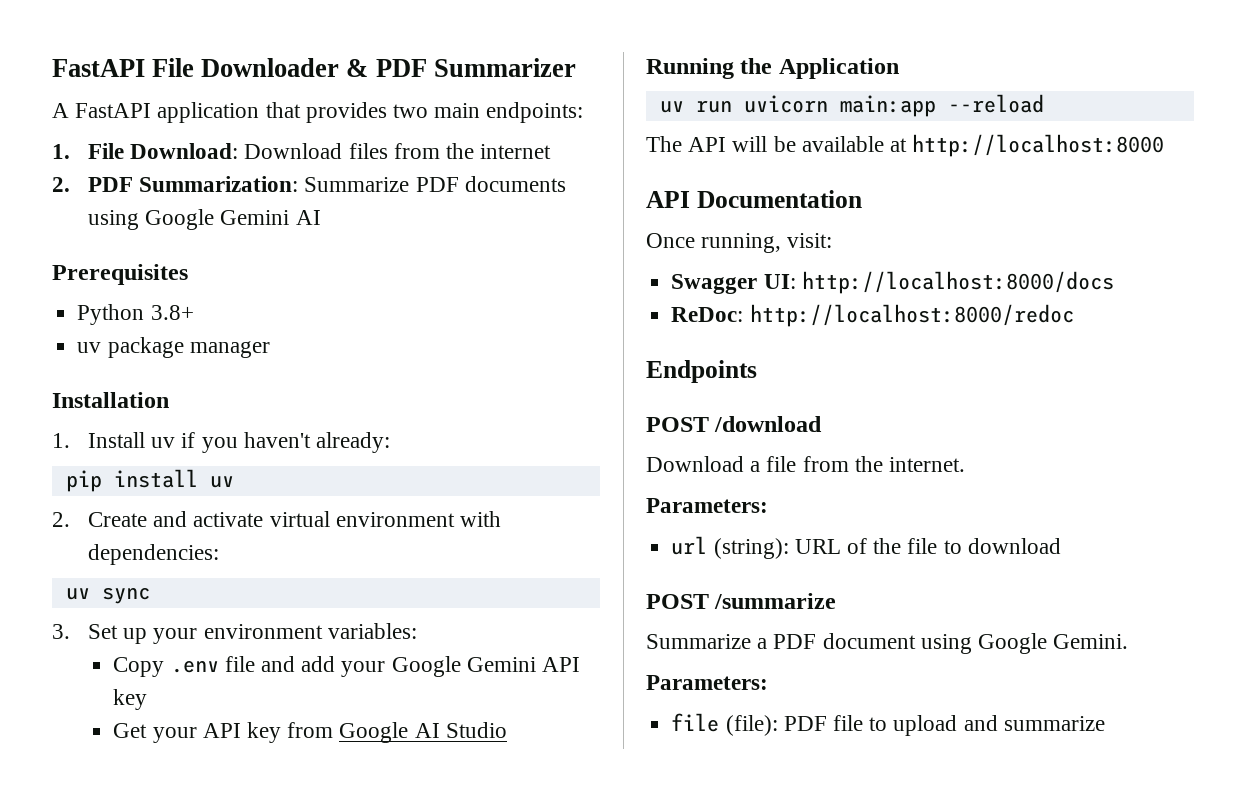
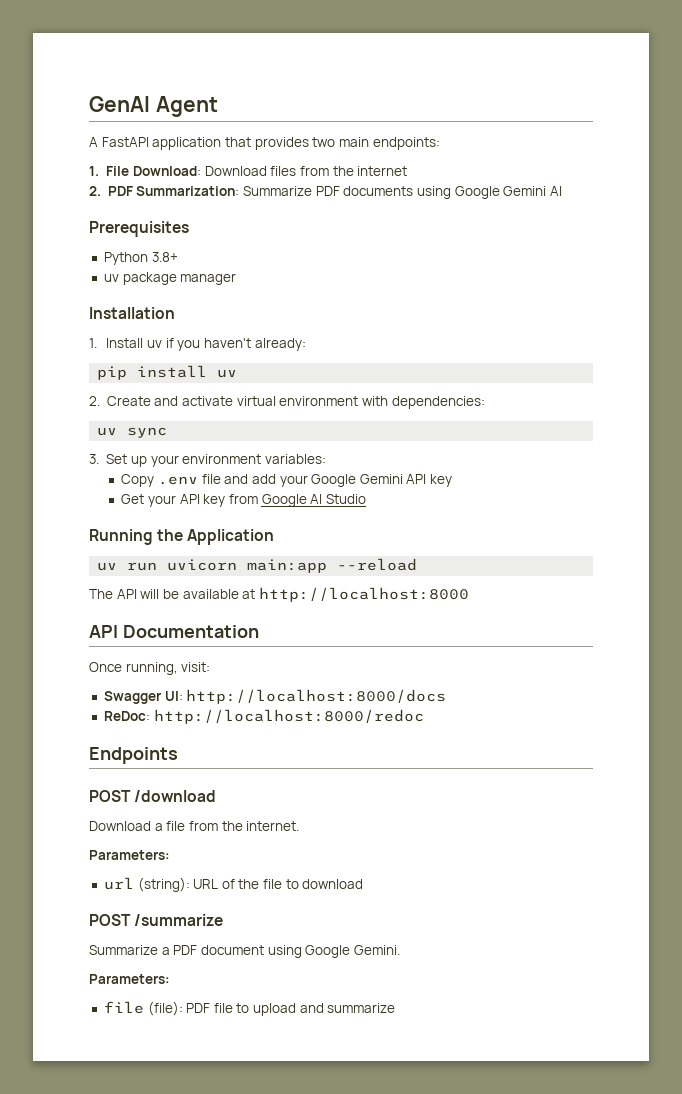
- FastAPI File Downloader & PDF Summarizer
+ GenAI Agent

